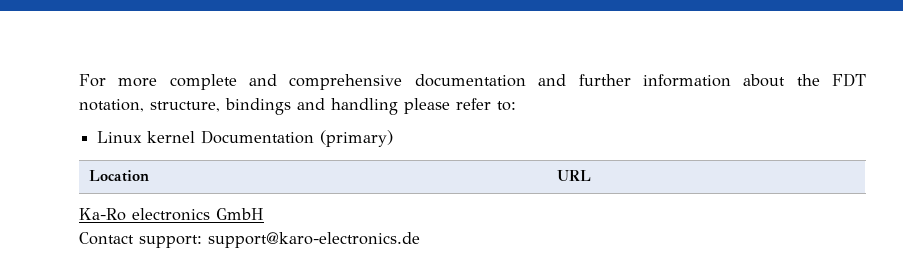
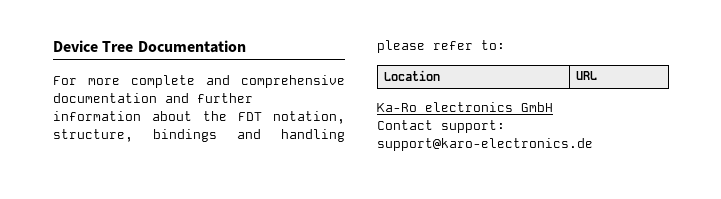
+ Device Tree Documentation
- Linux kernel Documentation (primary)

